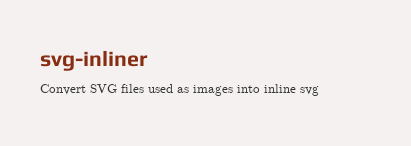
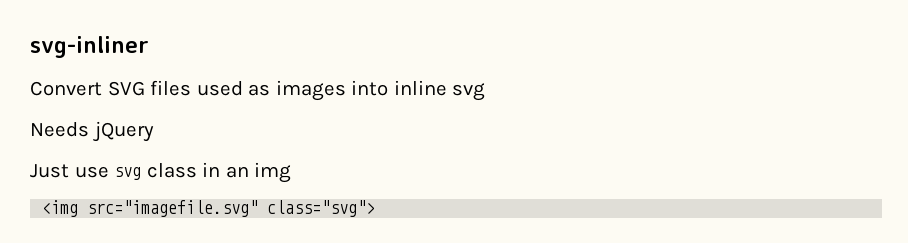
+ Needs jQuery
+ Just use svg class in an img
+ <img src="imagefile.svg" class="svg">

